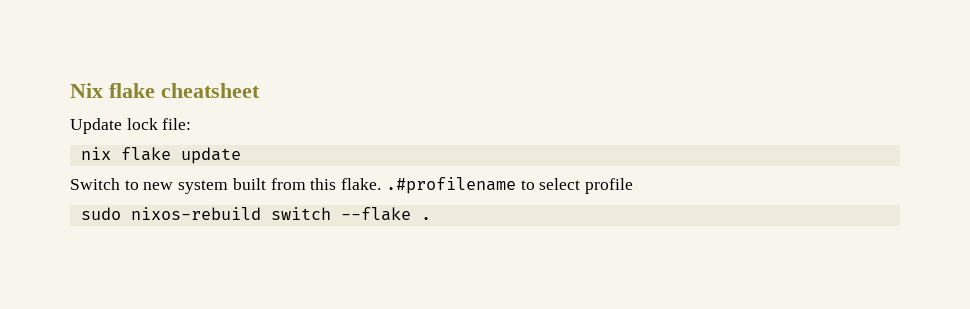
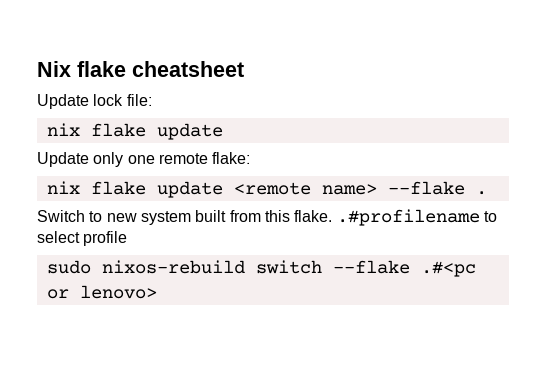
+ Update only one remote flake:
+ nix flake update <remote name> --flake .
- sudo nixos-rebuild switch --flake .
+ sudo nixos-rebuild switch --flake .#<pc or lenovo>

